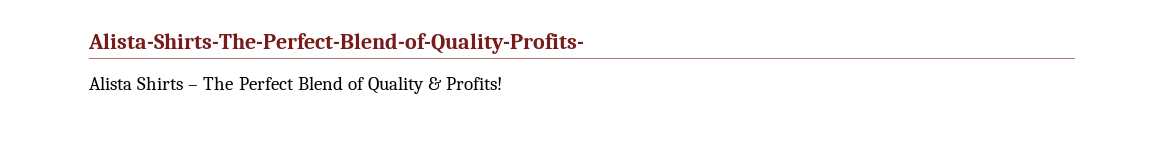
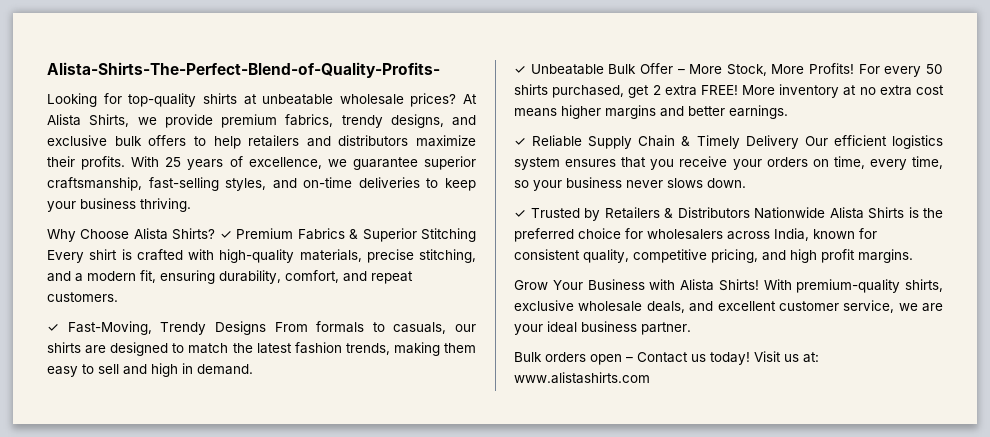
- Alista Shirts – The Perfect Blend of Quality & Profits!
+ Looking for top-quality shirts at unbeatable wholesale prices? At Alista Shirts, we provide premium fabrics, trendy designs, and exclusive bulk offers to help retailers and distributors maximize their profits. With 25 years of excellence, we guarantee superior craftsmanship, fast-selling styles, and on-time deliveries to keep your business thriving.
+ Why Choose Alista Shirts? ✓ Premium Fabrics & Superior Stitching Every shirt is crafted with high-quality materials, precise stitching, and a modern fit, ensuring durability, comfort, and repeat customers.
+ ✓ Fast-Moving, Trendy Designs From formals to casuals, our shirts are designed to match the latest fashion trends, making them easy to sell and high in demand.
+ ✓ Unbeatable Bulk Offer – More Stock, More Profits! For every 50 shirts purchased, get 2 extra FREE! More inventory at no extra cost means higher margins and better earnings.
+ ✓ Reliable Supply Chain & Timely Delivery Our efficient logistics system ensures that you receive your orders on time, every time, so your business never slows down.
+ ✓ Trusted by Retailers & Distributors Nationwide Alista Shirts is the preferred choice for wholesalers across India, known for consistent quality, competitive pricing, and high profit margins.
+ Grow Your Business with Alista Shirts! With premium-quality shirts, exclusive wholesale deals, and excellent customer service, we are your ideal business partner.
+ Bulk orders open – Contact us today! Visit us at: www.alistashirts.com

